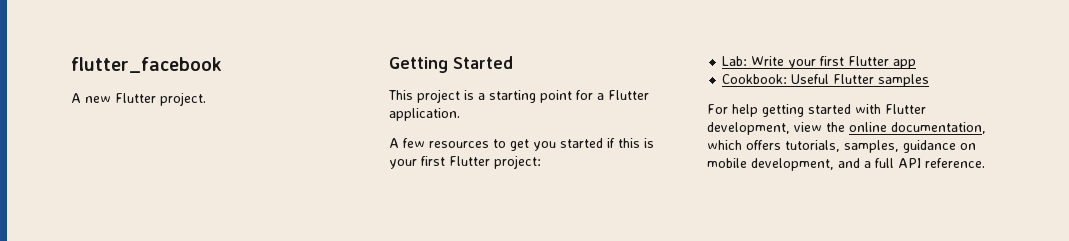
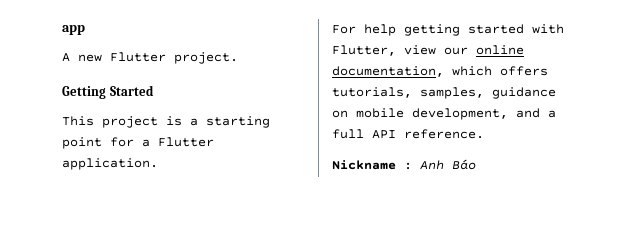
- flutter_facebook
+ app
- A few resources to get you started if this is your first Flutter project:
- Lab: Write your first Flutter app
- Cookbook: Useful Flutter samples
- For help getting started with Flutter development, view the online documentation, which offers tutorials, samples, guidance on mobile development, and a full API reference.
+ For help getting started with Flutter, view our online documentation, which offers tutorials, samples, guidance on mobile development, and a full API reference.
+ Nickname : Anh Báo

